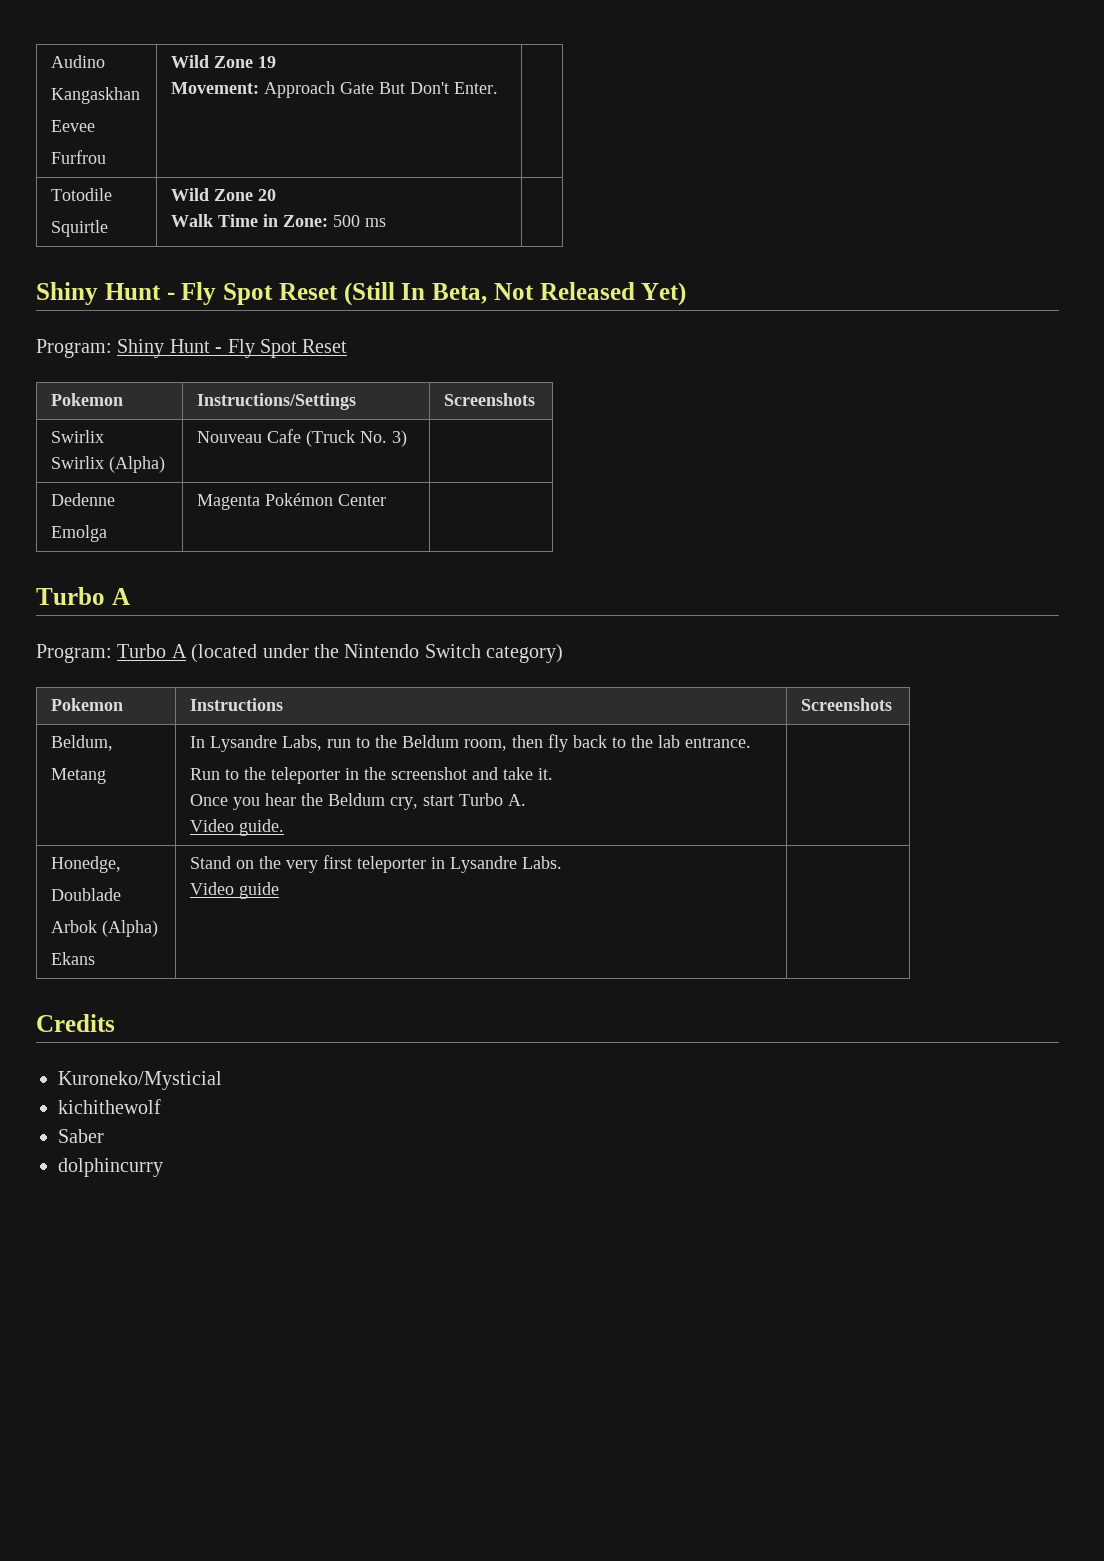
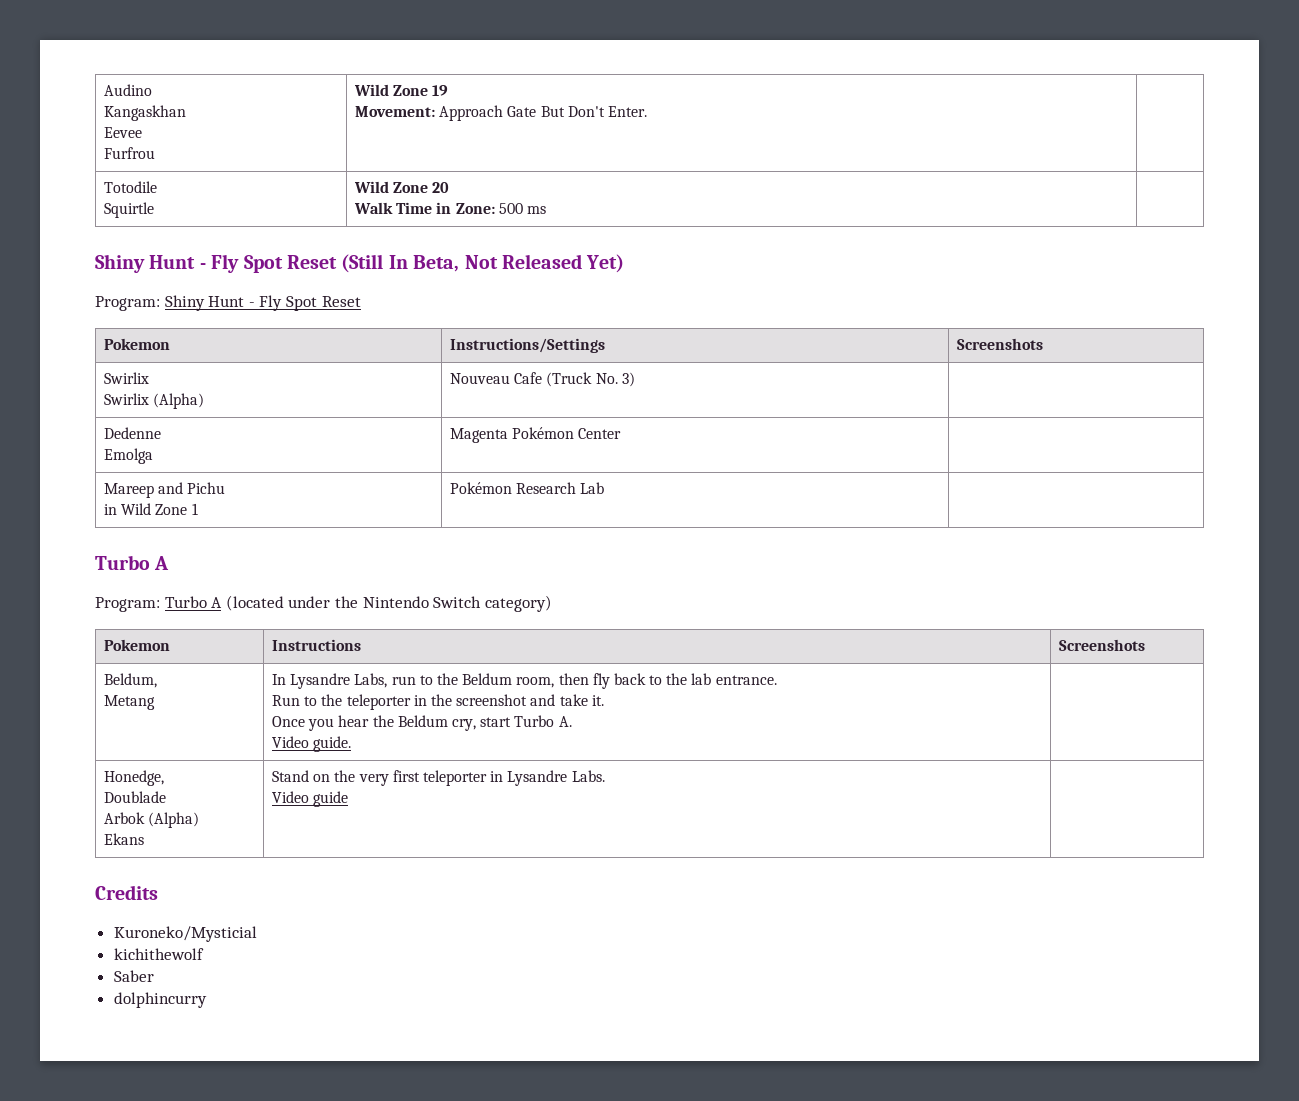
+ Mareep and Pichu
+ in Wild Zone 1 | Pokémon Research Lab |

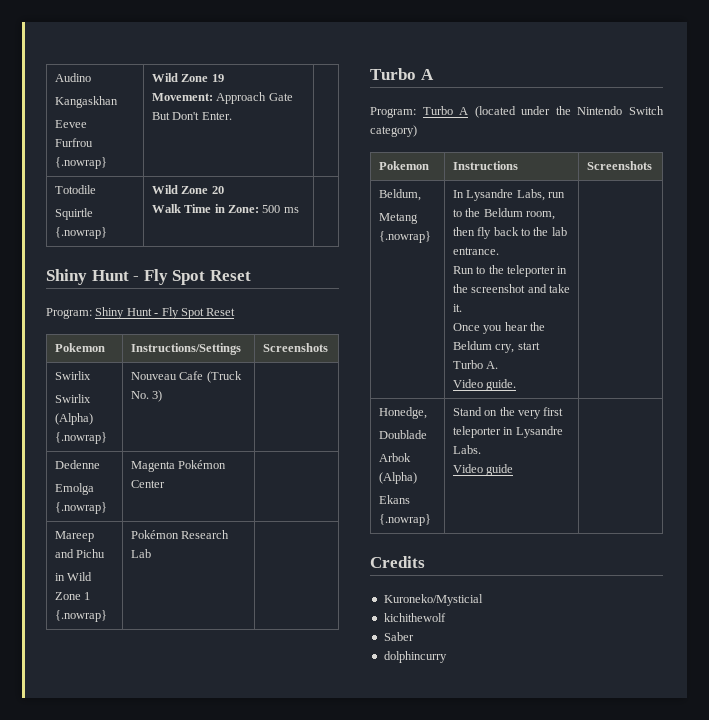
  Audino
  Kangaskhan
  Eevee
- Furfrou | Wild Zone 19
+ Furfrou {.nowrap} | Wild Zone 19
  Totodile
- Squirtle | Wild Zone 20
+ Squirtle {.nowrap} | Wild Zone 20
  Walk Time in Zone: 500 ms |
- Shiny Hunt - Fly Spot Reset (Still In Beta, Not Released Yet)
+ Shiny Hunt - Fly Spot Reset
  Pokemon | Instructions/Settings | Screenshots
  Swirlix
- Swirlix (Alpha) | Nouveau Cafe (Truck No. 3) |
+ Swirlix (Alpha) {.nowrap} | Nouveau Cafe (Truck No. 3) |
  Dedenne
- Emolga | Magenta Pokémon Center |
+ Emolga {.nowrap} | Magenta Pokémon Center |
  Mareep and Pichu
- in Wild Zone 1 | Pokémon Research Lab |
+ in Wild Zone 1 {.nowrap} | Pokémon Research Lab |
  Beldum,
- Metang | In Lysandre Labs, run to the Beldum room, then fly back to the lab entrance.
+ Metang {.nowrap} | In Lysandre Labs, run to the Beldum room, then fly back to the lab entrance.
  Honedge,
  Doublade
  Arbok (Alpha)
- Ekans | Stand on the very first teleporter in Lysandre Labs.
+ Ekans {.nowrap} | Stand on the very first teleporter in Lysandre Labs.

